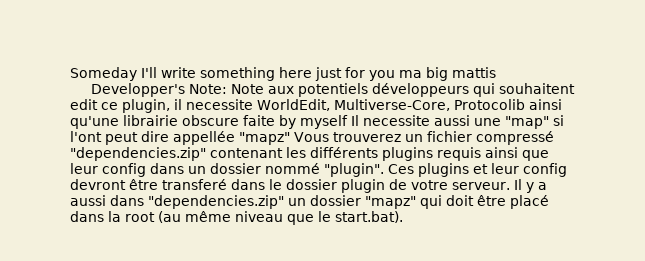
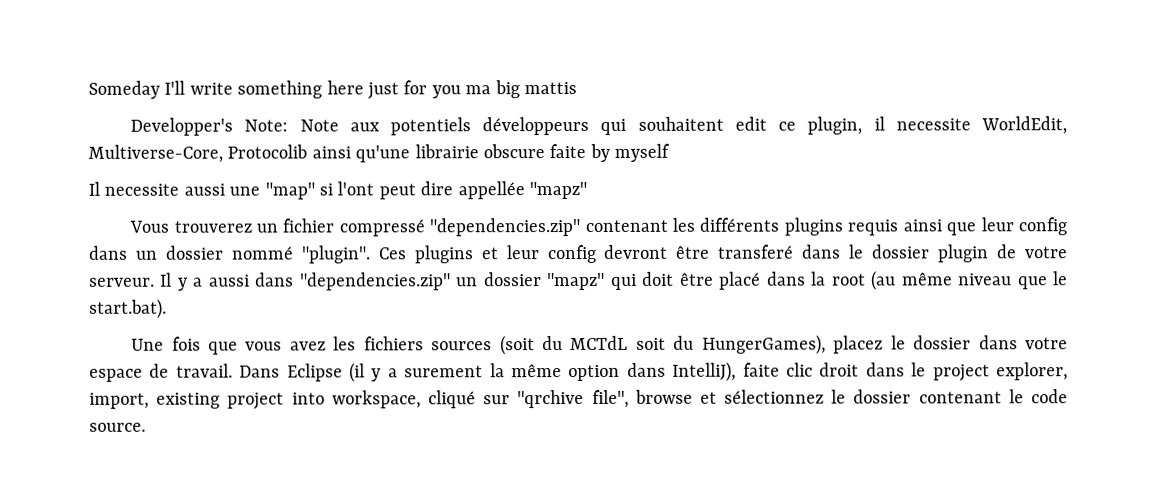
- Developper's Note: Note aux potentiels développeurs qui souhaitent edit ce plugin, il necessite WorldEdit, Multiverse-Core, Protocolib ainsi qu'une librairie obscure faite by myself Il necessite aussi une "map" si l'ont peut dire appellée "mapz" Vous trouverez un fichier compressé "dependencies.zip" contenant les différents plugins requis ainsi que leur config dans un dossier nommé "plugin".
+ Developper's Note: Note aux potentiels développeurs qui souhaitent edit ce plugin, il necessite WorldEdit, Multiverse-Core, Protocolib ainsi qu'une librairie obscure faite by myself
+ Il necessite aussi une "map" si l'ont peut dire appellée "mapz"
+ Vous trouverez un fichier compressé "dependencies.zip" contenant les différents plugins requis ainsi que leur config dans un dossier nommé "plugin".
+ Une fois que vous avez les fichiers sources (soit du MCTdL soit du HungerGames), placez le dossier dans votre espace de travail. Dans Eclipse (il y a surement la même option dans IntelliJ), faite clic droit dans le project explorer, import, existing project into workspace, cliqué sur "qrchive file", browse et sélectionnez le dossier contenant le code source.

